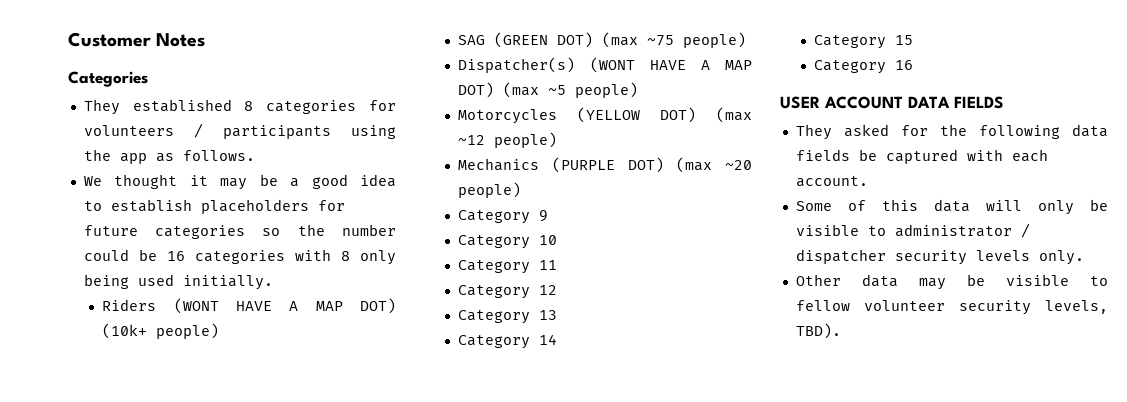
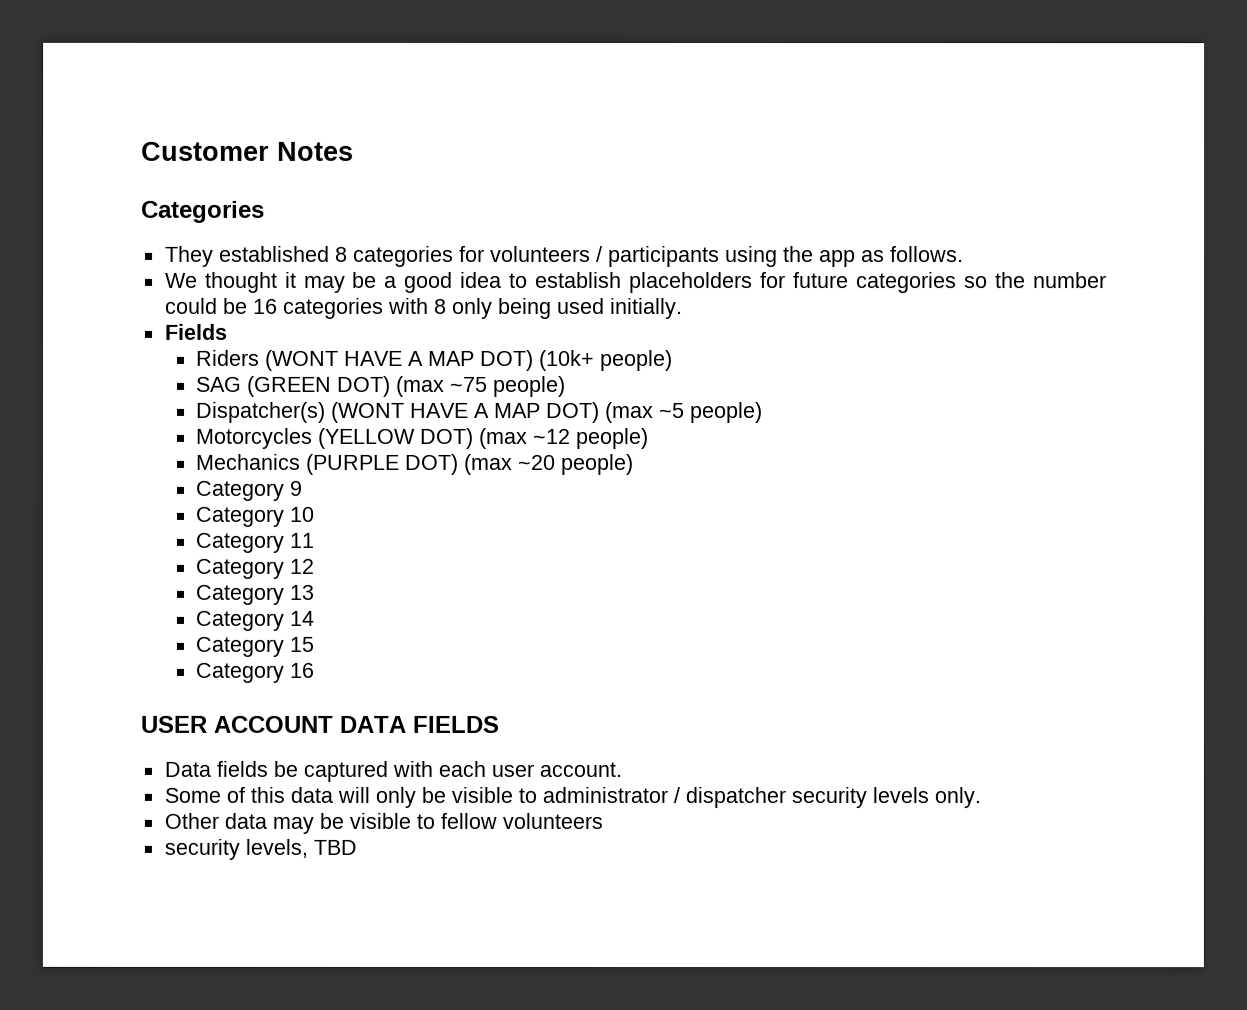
+ Fields
- They asked for the following data fields be captured with each account.
+ Data fields be captured with each user account.
- Other data may be visible to fellow volunteer security levels, TBD).
+ Other data may be visible to fellow volunteers
+ security levels, TBD

